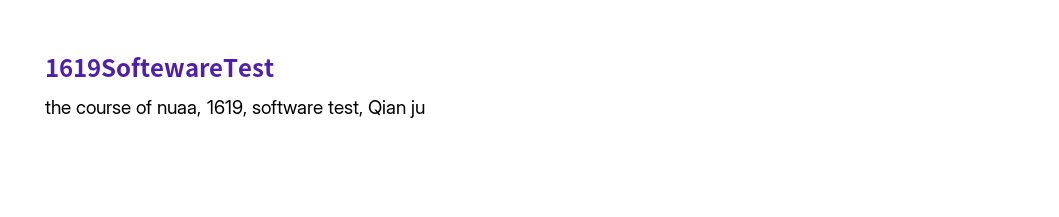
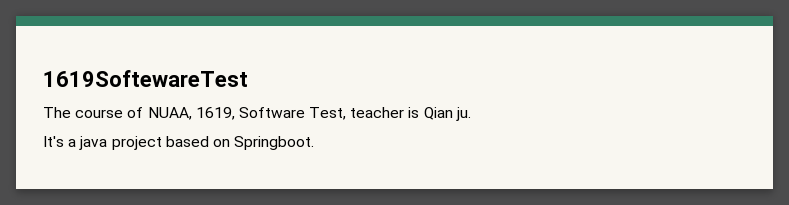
- the course of nuaa, 1619, software test, Qian ju
+ The course of NUAA, 1619, Software Test, teacher is Qian ju.
+ It's a java project based on Springboot.

